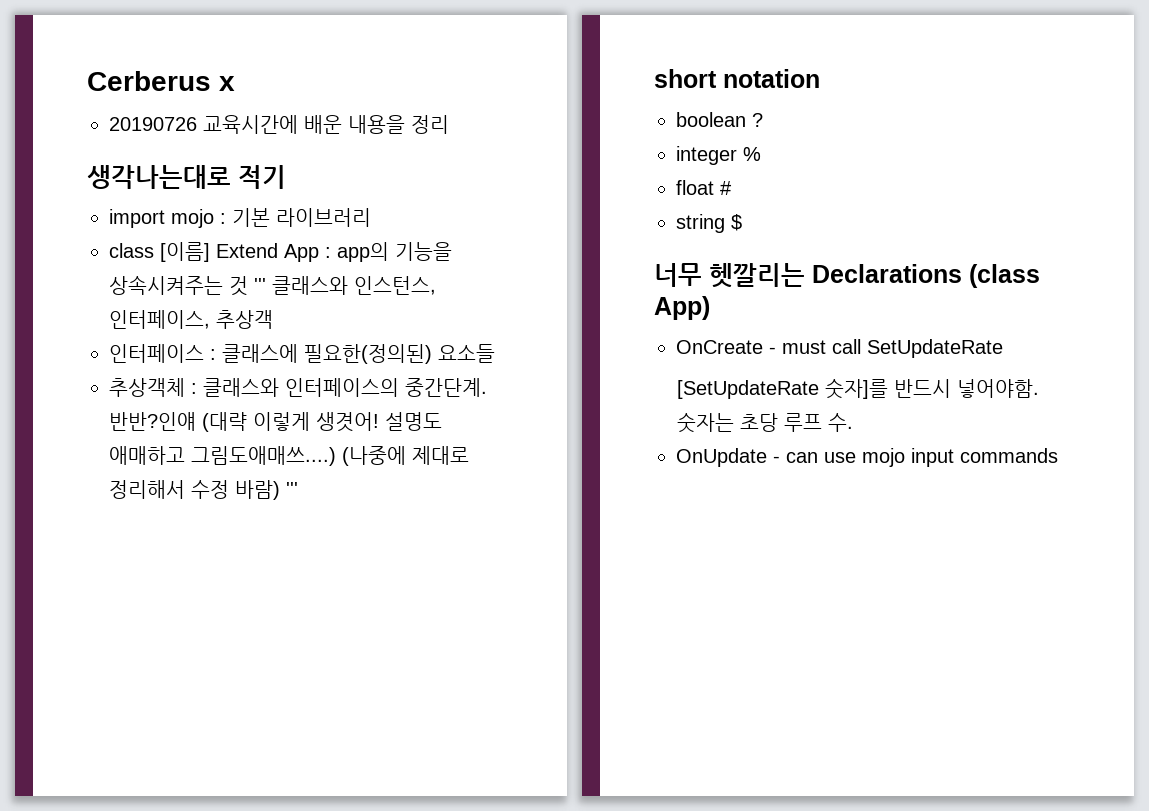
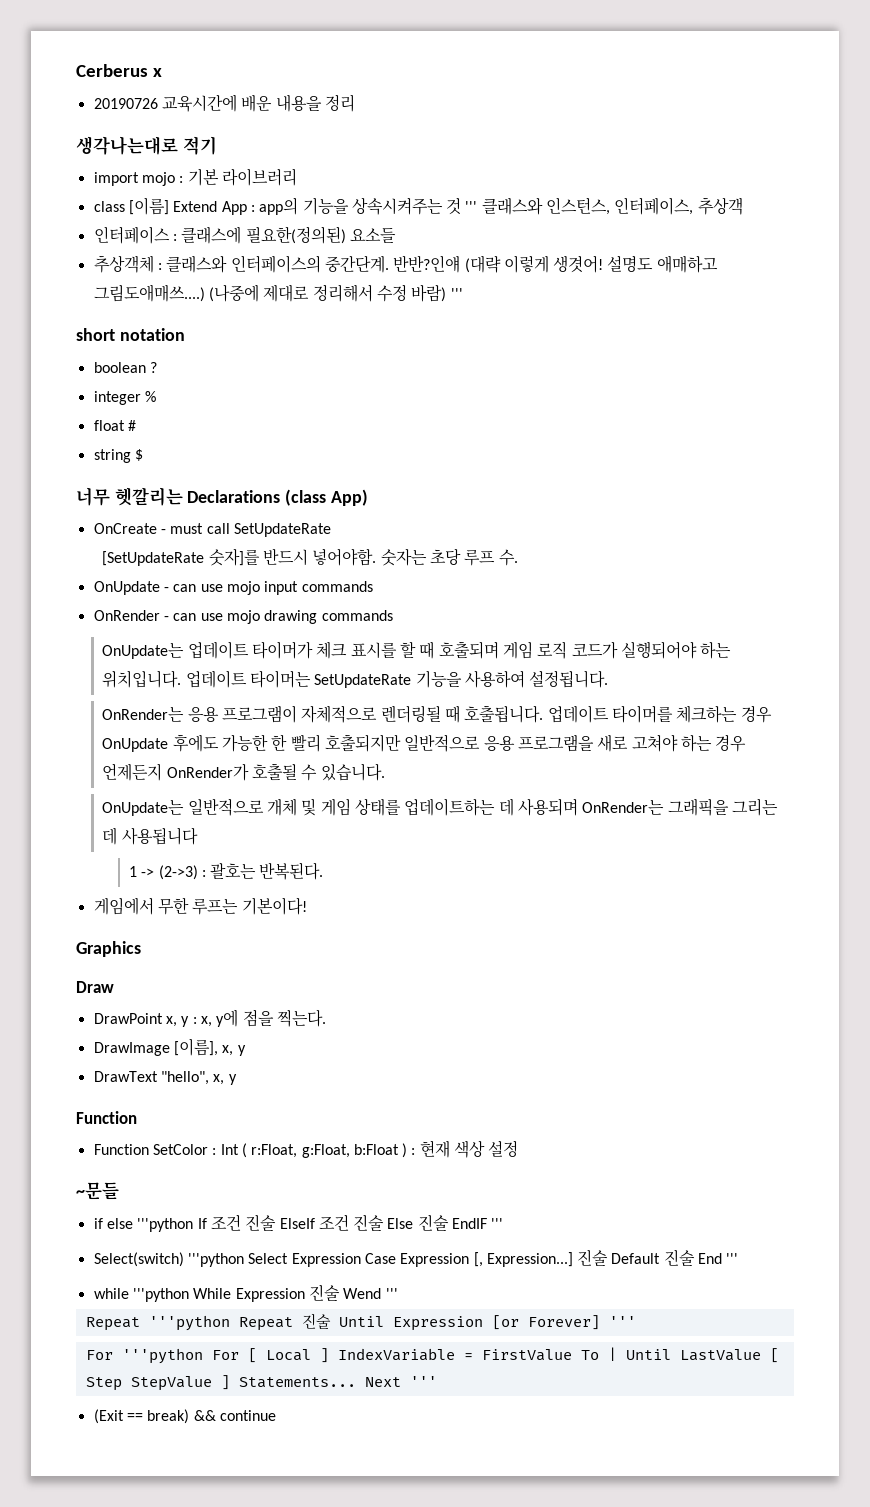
+ OnRender - can use mojo drawing commands
+ OnUpdate는 업데이트 타이머가 체크 표시를 할 때 호출되며 게임 로직 코드가 실행되어야 하는 위치입니다. 업데이트 타이머는 SetUpdateRate 기능을 사용하여 설정됩니다.
+ OnRender는 응용 프로그램이 자체적으로 렌더링될 때 호출됩니다. 업데이트 타이머를 체크하는 경우 OnUpdate 후에도 가능한 한 빨리 호출되지만 일반적으로 응용 프로그램을 새로 고쳐야 하는 경우 언제든지 OnRender가 호출될 수 있습니다.
+ OnUpdate는 일반적으로 개체 및 게임 상태를 업데이트하는 데 사용되며 OnRender는 그래픽을 그리는 데 사용됩니다
+ 1 -> (2->3) : 괄호는 반복된다.
+ 게임에서 무한 루프는 기본이다!
+ Graphics
+ Draw
+ DrawPoint x, y : x, y에 점을 찍는다.
+ DrawImage [이름], x, y
+ DrawText "hello", x, y
+ Function
+ Function SetColor : Int ( r:Float, g:Float, b:Float ) : 현재 색상 설정
+ ~문들
+ if else '''python If 조건 진술 ElseIf 조건 진술 Else 진술 EndIF '''
+ Select(switch) '''python Select Expression Case Expression [, Expression...] 진술 Default 진술 End '''
+ while '''python While Expression 진술 Wend '''
+ Repeat '''python Repeat 진술 Until Expression [or Forever] '''
+ For '''python For [ Local ] IndexVariable = FirstValue To | Until LastValue [ Step StepValue ] Statements... Next '''
+ (Exit == break) && continue

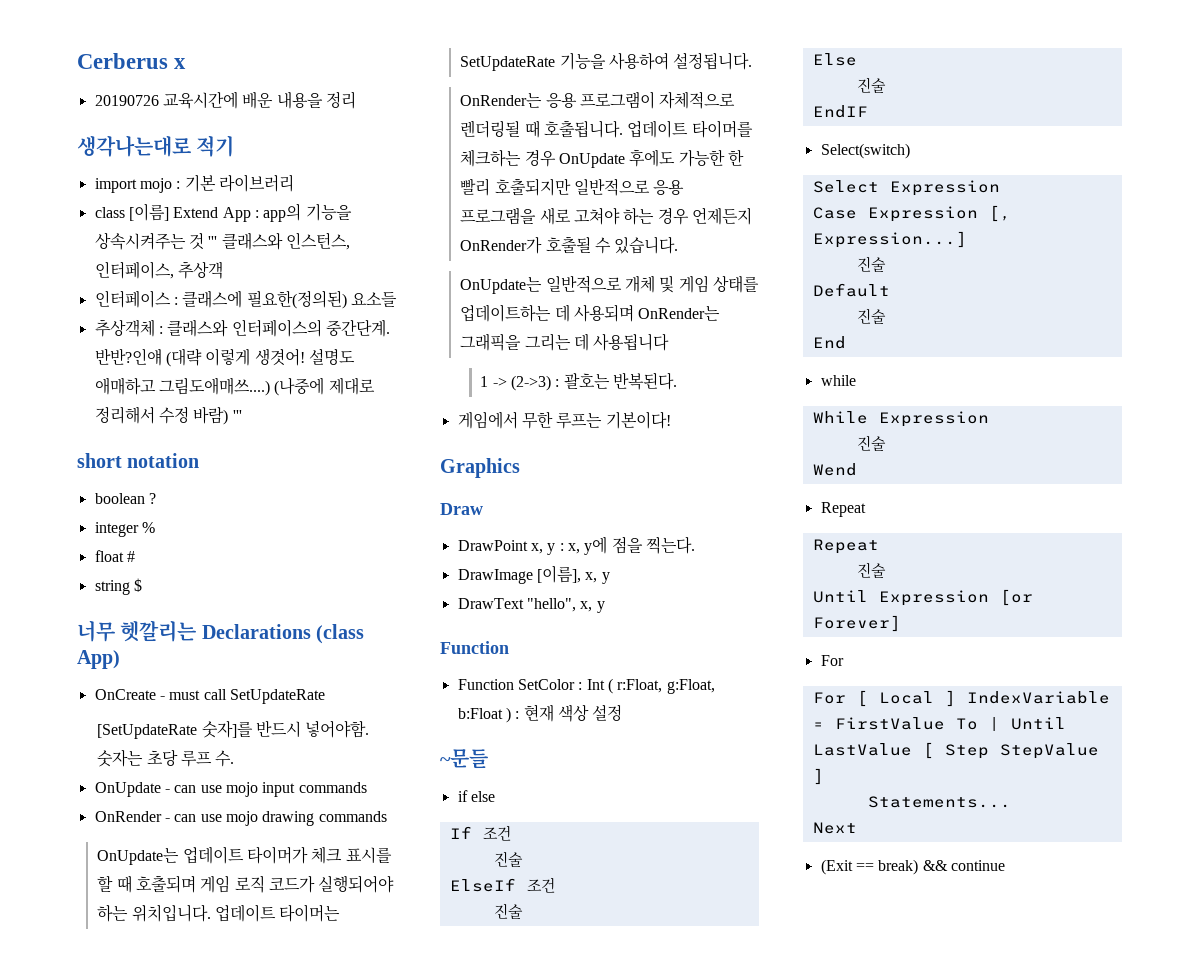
- if else '''python If 조건 진술 ElseIf 조건 진술 Else 진술 EndIF '''
+ if else
+ If 조건
+ 진술
+ ElseIf 조건
+ 진술
+ Else
+ 진술
+ EndIF
- Select(switch) '''python Select Expression Case Expression [, Expression...] 진술 Default 진술 End '''
+ Select(switch)
+ Select Expression
+ Case Expression [, Expression...]
+ 진술
+ Default
+ 진술
+ End
- while '''python While Expression 진술 Wend '''
- Repeat '''python Repeat 진술 Until Expression [or Forever] '''
- For '''python For [ Local ] IndexVariable = FirstValue To | Until LastValue [ Step StepValue ] Statements... Next '''
+ while
+ While Expression
+ 진술
+ Wend
+ Repeat
+ Repeat
+ 진술
+ Until Expression [or Forever]
+ For
+ For [ Local ] IndexVariable = FirstValue To | Until LastValue [ Step StepValue ]
+ Statements...
+ Next

